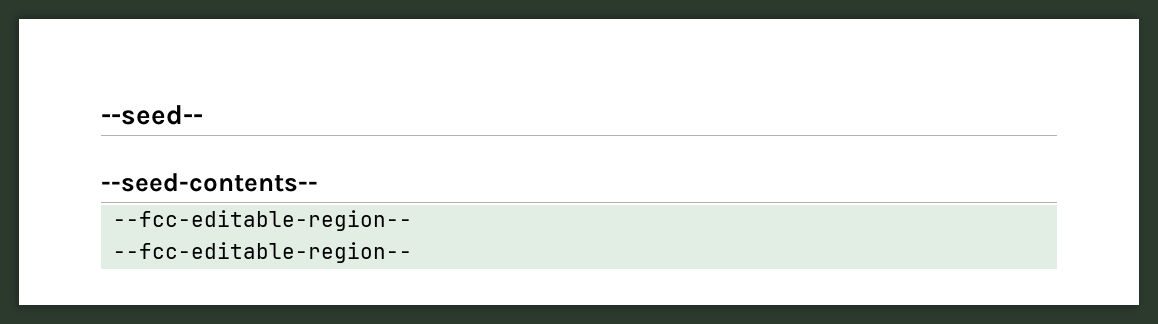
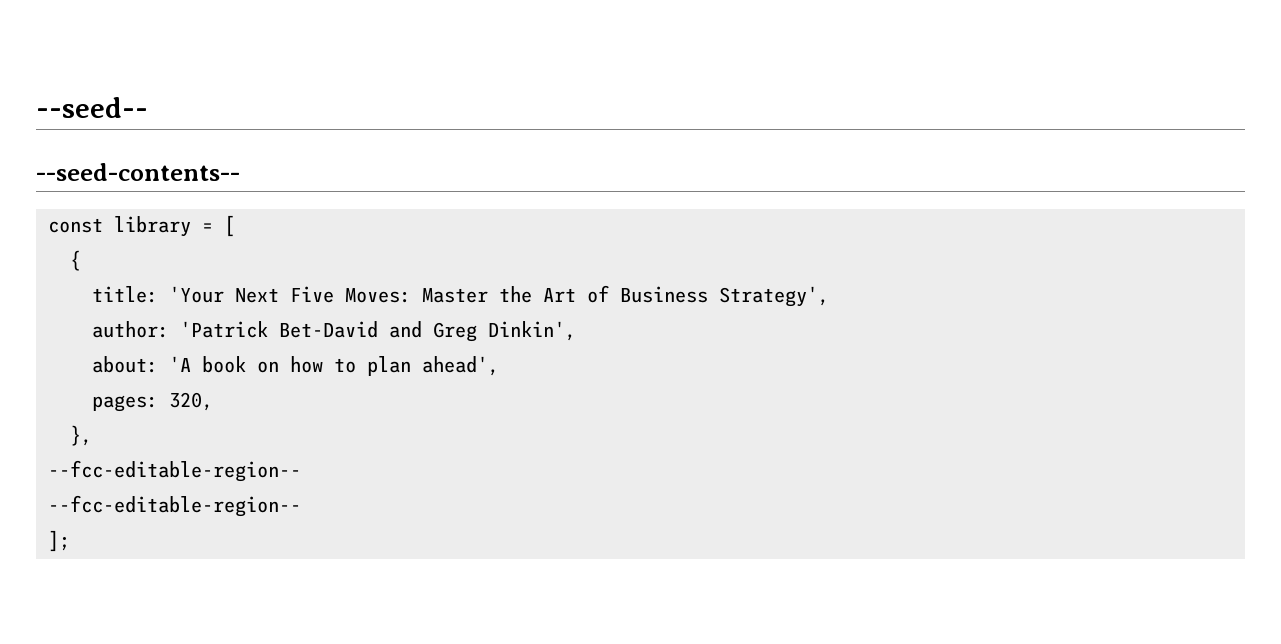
+ const library = [
+ {
+ title: 'Your Next Five Moves: Master the Art of Business Strategy',
+ author: 'Patrick Bet-David and Greg Dinkin',
+ about: 'A book on how to plan ahead',
+ pages: 320,
+ },
+ ];

